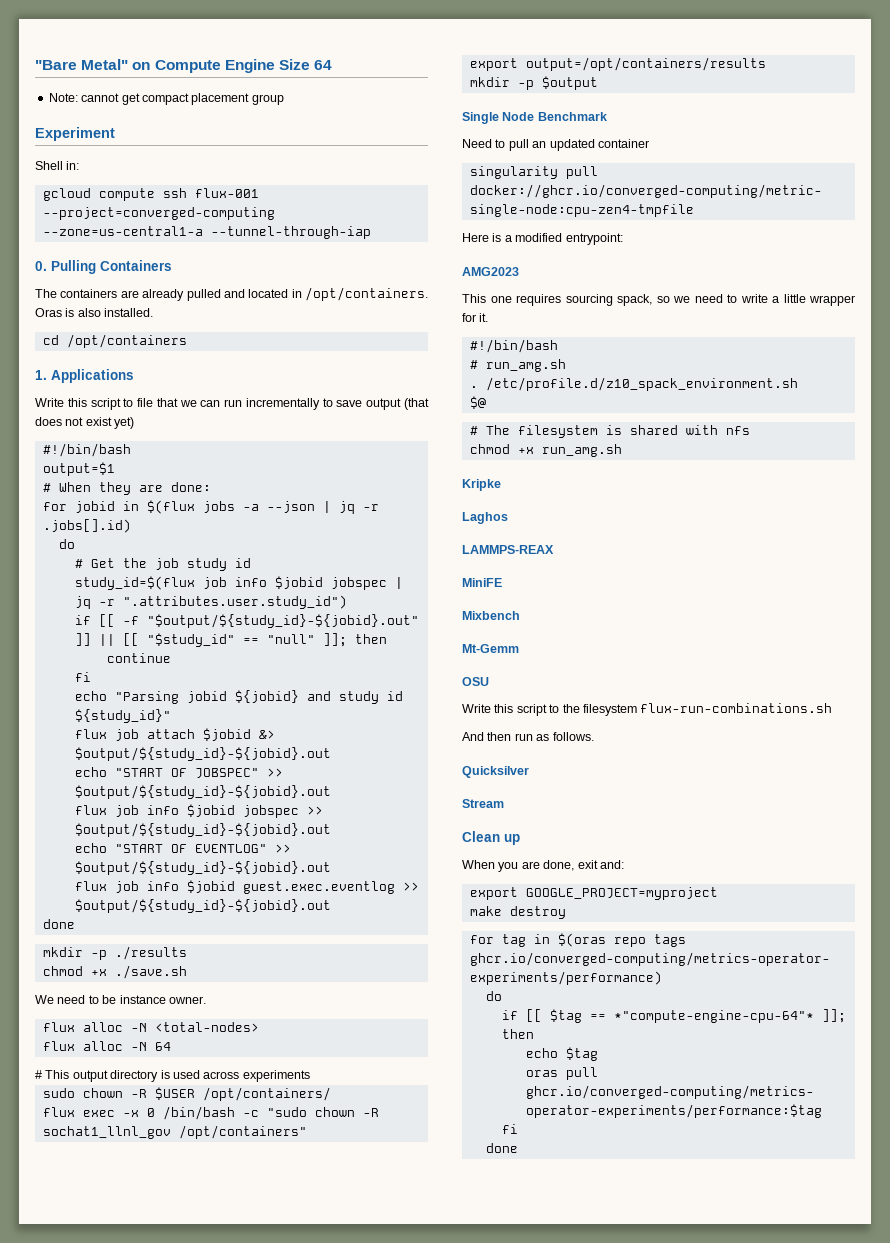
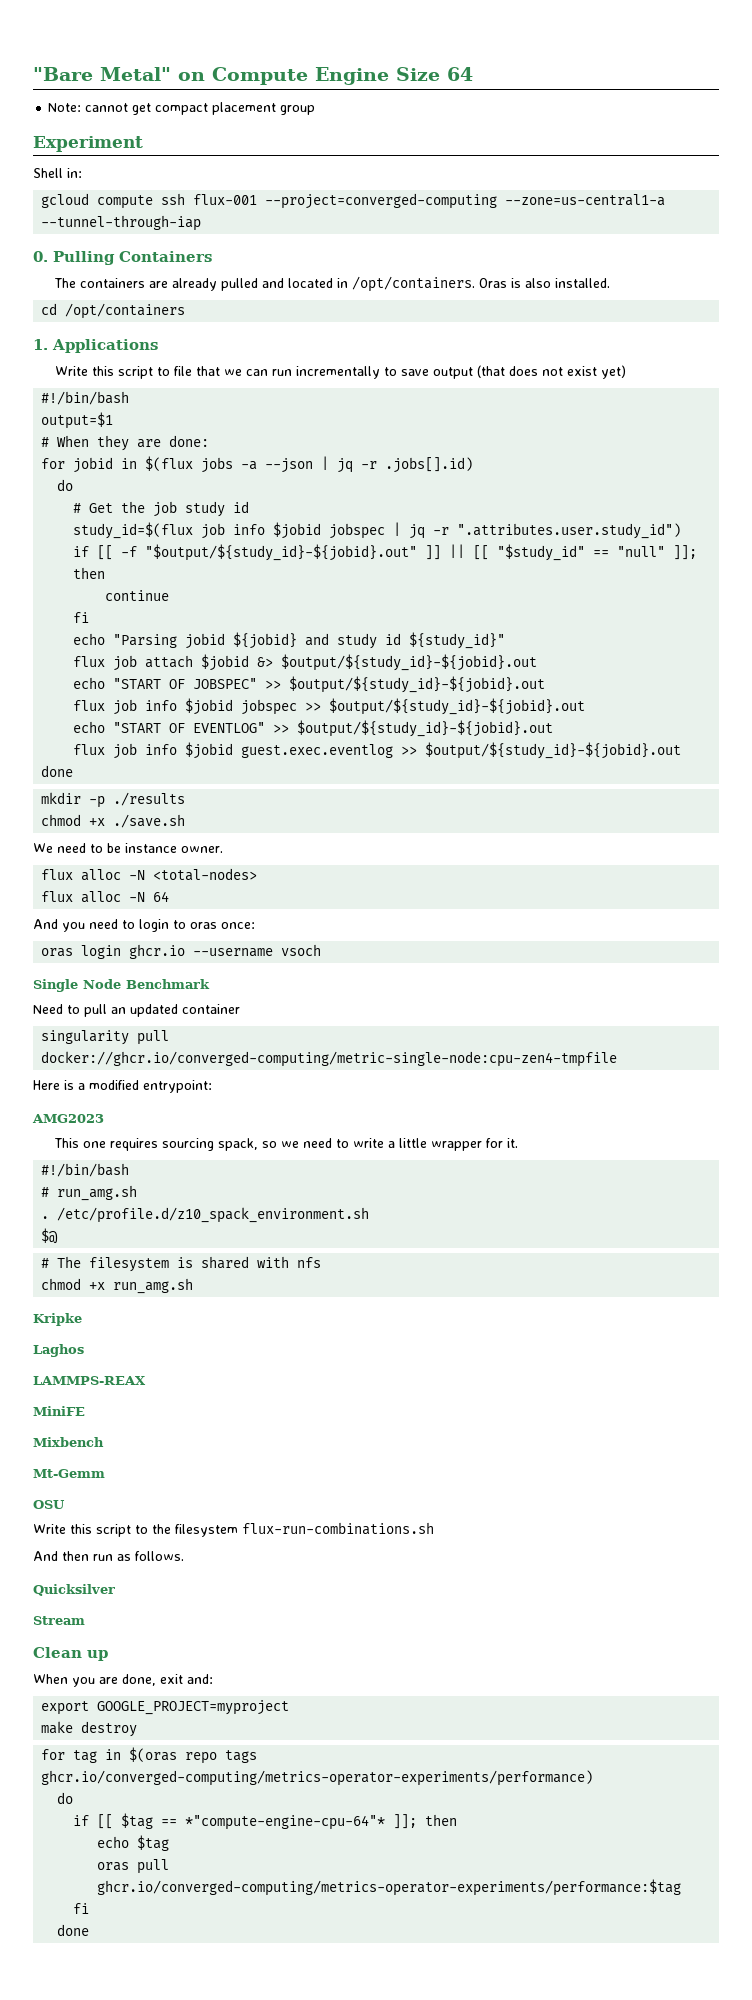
- # This output directory is used across experiments
- sudo chown -R $USER /opt/containers/
- flux exec -x 0 /bin/bash -c "sudo chown -R sochat1_llnl_gov /opt/containers"
- export output=/opt/containers/results
- mkdir -p $output
+ And you need to login to oras once:
+ oras login ghcr.io --username vsoch

